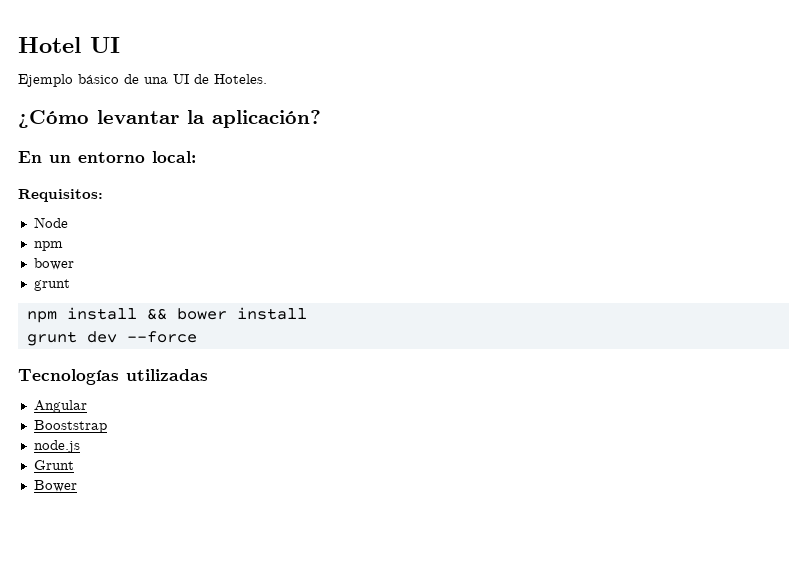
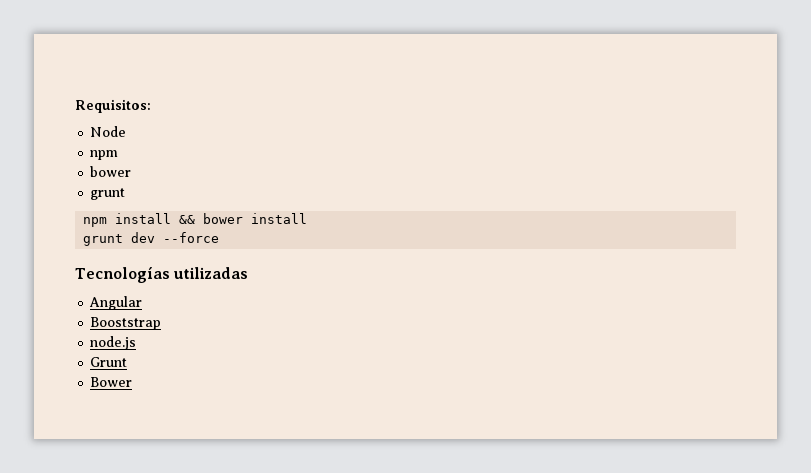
- Hotel UI
- Ejemplo básico de una UI de Hoteles.
- ¿Cómo levantar la aplicación?
- En un entorno local:

